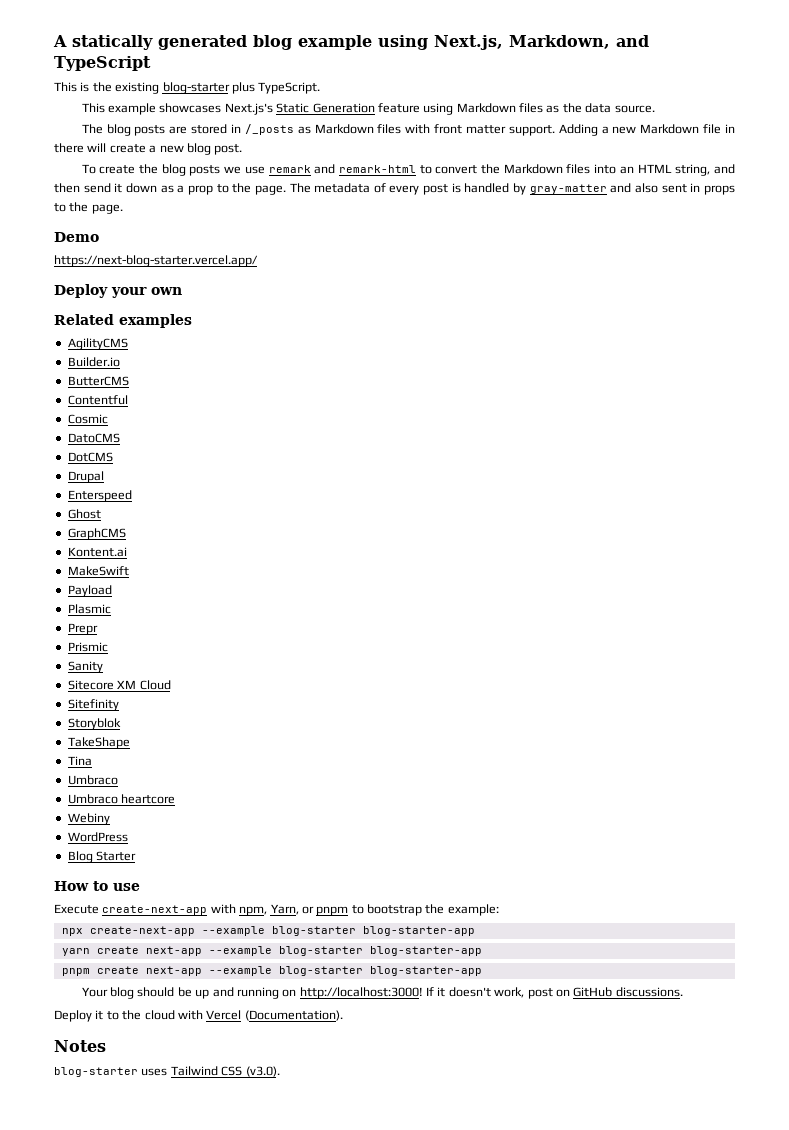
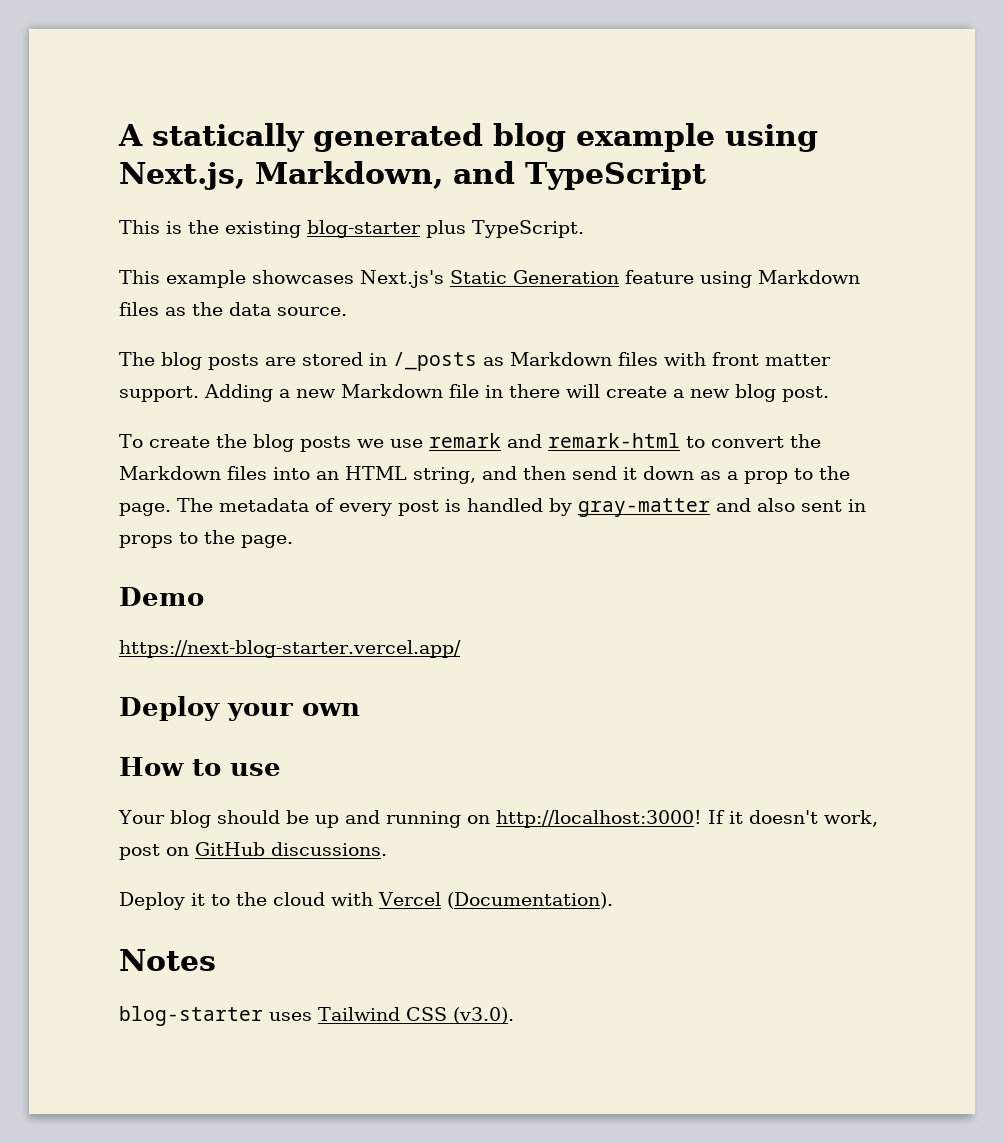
- Related examples
- AgilityCMS
- Builder.io
- ButterCMS
- Contentful
- Cosmic
- DatoCMS
- DotCMS
- Drupal
- Enterspeed
- Ghost
- GraphCMS
- Kontent.ai
- MakeSwift
- Payload
- Plasmic
- Prepr
- Prismic
- Sanity
- Sitecore XM Cloud
- Sitefinity
- Storyblok
- TakeShape
- Tina
- Umbraco
- Umbraco heartcore
- Webiny
- WordPress
- Blog Starter
  How to use
- Execute create-next-app with npm, Yarn, or pnpm to bootstrap the example:
- npx create-next-app --example blog-starter blog-starter-app
- yarn create next-app --example blog-starter blog-starter-app
- pnpm create next-app --example blog-starter blog-starter-app

